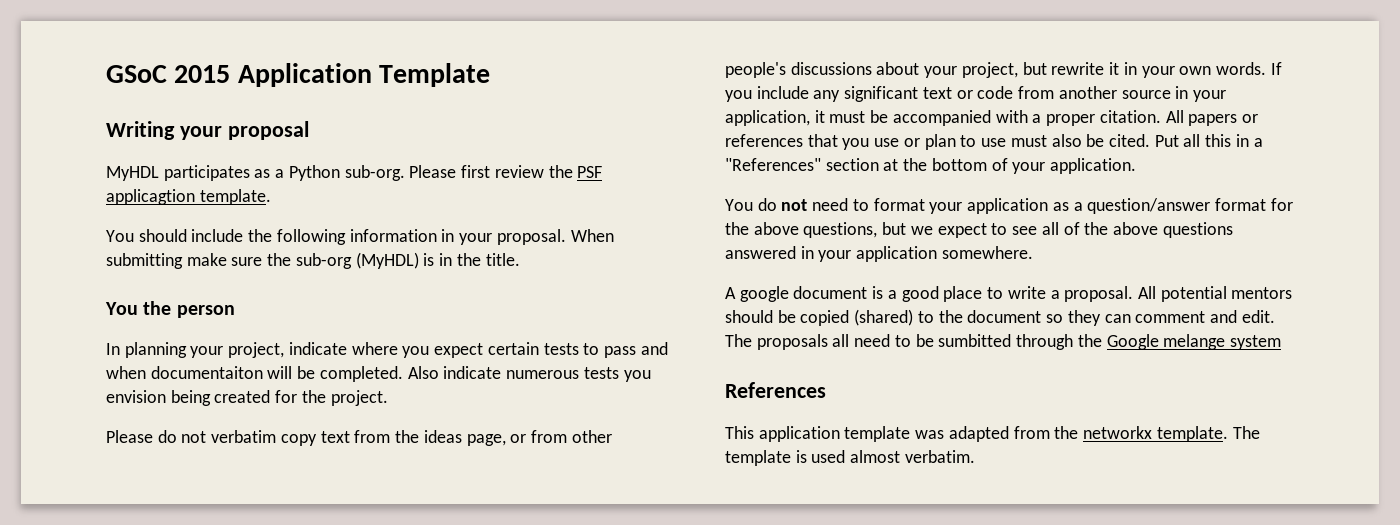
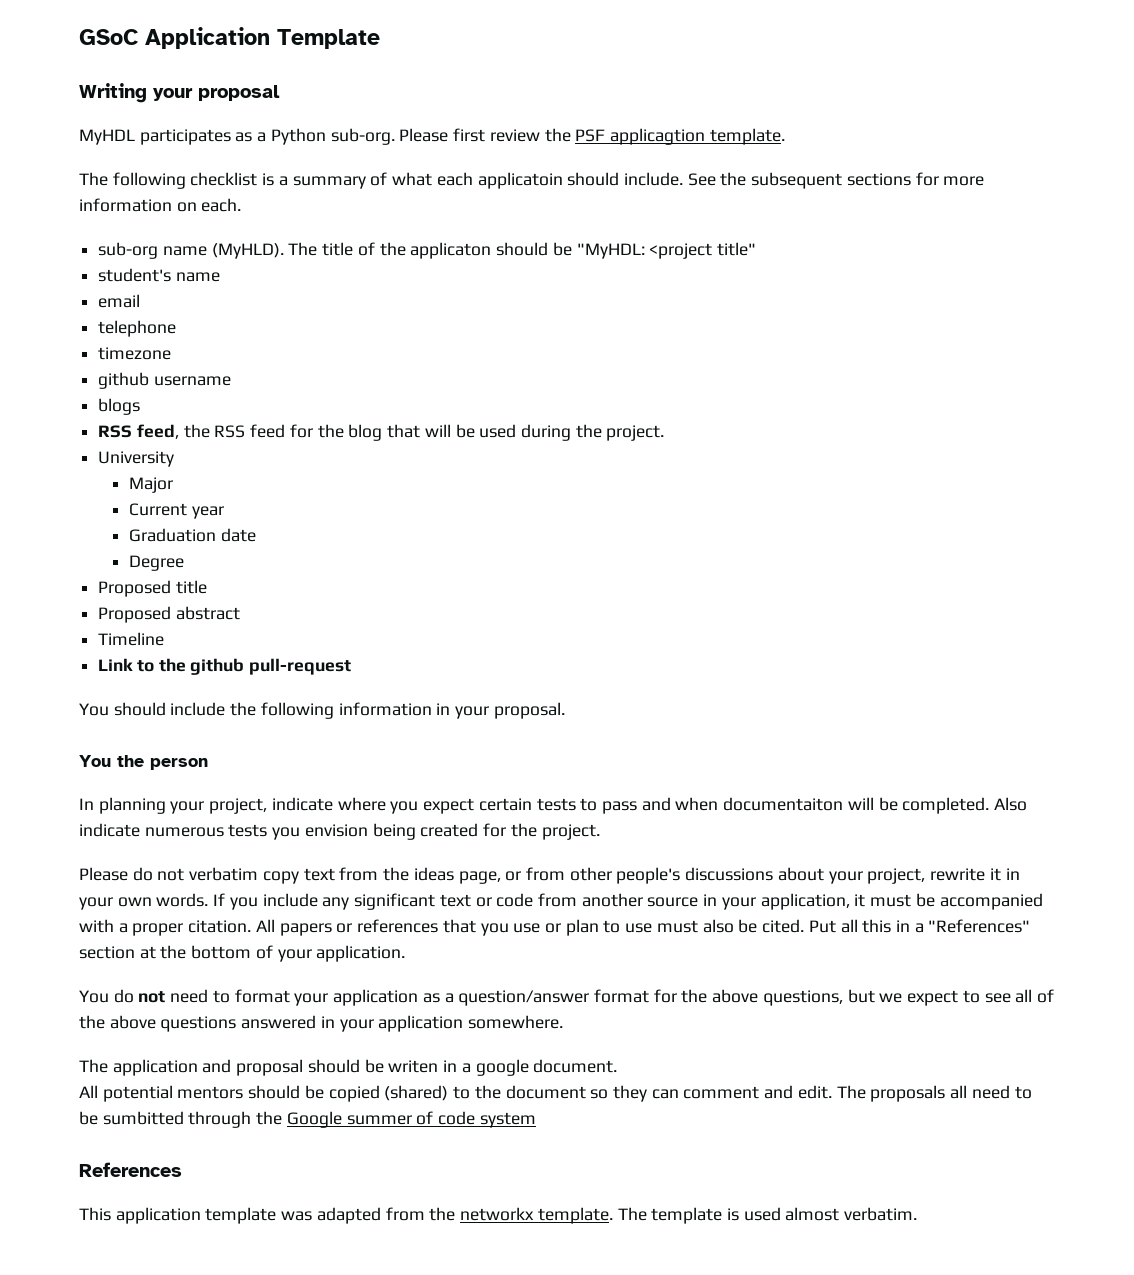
- GSoC 2015 Application Template
+ GSoC Application Template
+ The following checklist is a summary of what each applicatoin should include. See the subsequent sections for more information on each.
+ sub-org name (MyHLD). The title of the applicaton should be "MyHDL: <project title"
+ student's name
+ email
+ telephone
+ timezone
+ github username
+ blogs
+ RSS feed, the RSS feed for the blog that will be used during the project.
+ University
+ Major
+ Current year
+ Graduation date
+ Degree
+ Proposed title
+ Proposed abstract
+ Timeline
+ Link to the github pull-request
- When submitting make sure the sub-org (MyHDL) is in the title.
- Please do not verbatim copy text from the ideas page, or from other people's discussions about your project, but rewrite it in your own words.
+ Please do not verbatim copy text from the ideas page, or from other people's discussions about your project, rewrite it in your own words.
- A google document is a good place to write a proposal. All potential mentors should be copied (shared) to the document so they can comment and edit.
+ The application and proposal should be writen in a google document.
+ All potential mentors should be copied (shared) to the document so they can comment and edit.
- The proposals all need to be sumbitted through the Google melange system
+ The proposals all need to be sumbitted through the Google summer of code system

